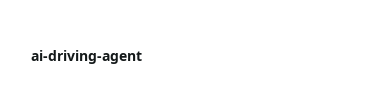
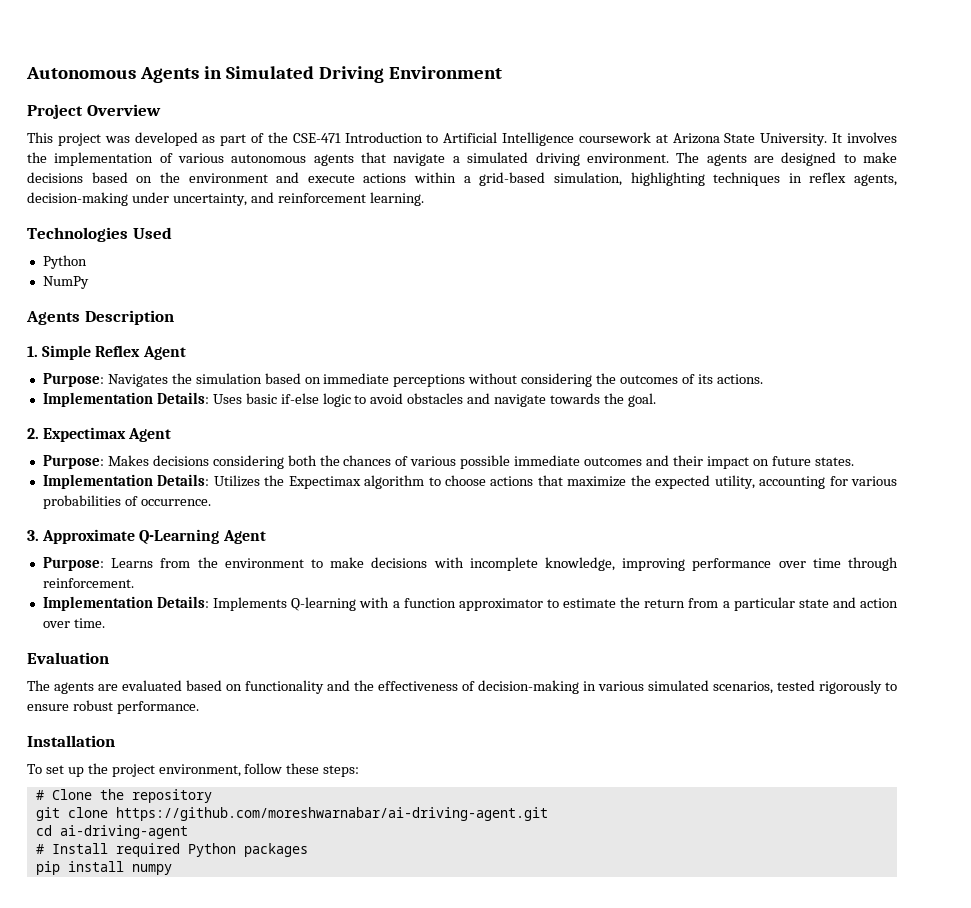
- ai-driving-agent
+ Autonomous Agents in Simulated Driving Environment
+ Project Overview
+ This project was developed as part of the CSE-471 Introduction to Artificial Intelligence coursework at Arizona State University. It involves the implementation of various autonomous agents that navigate a simulated driving environment. The agents are designed to make decisions based on the environment and execute actions within a grid-based simulation, highlighting techniques in reflex agents, decision-making under uncertainty, and reinforcement learning.
+ Technologies Used
+ Python
+ NumPy
+ Agents Description
+ 1. Simple Reflex Agent
+ Purpose: Navigates the simulation based on immediate perceptions without considering the outcomes of its actions.
+ Implementation Details: Uses basic if-else logic to avoid obstacles and navigate towards the goal.
+ 2. Expectimax Agent
+ Purpose: Makes decisions considering both the chances of various possible immediate outcomes and their impact on future states.
+ Implementation Details: Utilizes the Expectimax algorithm to choose actions that maximize the expected utility, accounting for various probabilities of occurrence.
+ 3. Approximate Q-Learning Agent
+ Purpose: Learns from the environment to make decisions with incomplete knowledge, improving performance over time through reinforcement.
+ Implementation Details: Implements Q-learning with a function approximator to estimate the return from a particular state and action over time.
+ Evaluation
+ The agents are evaluated based on functionality and the effectiveness of decision-making in various simulated scenarios, tested rigorously to ensure robust performance.
+ Installation
+ To set up the project environment, follow these steps:
+ # Clone the repository
+ git clone https://github.com/moreshwarnabar/ai-driving-agent.git
+ cd ai-driving-agent
+ # Install required Python packages
+ pip install numpy

